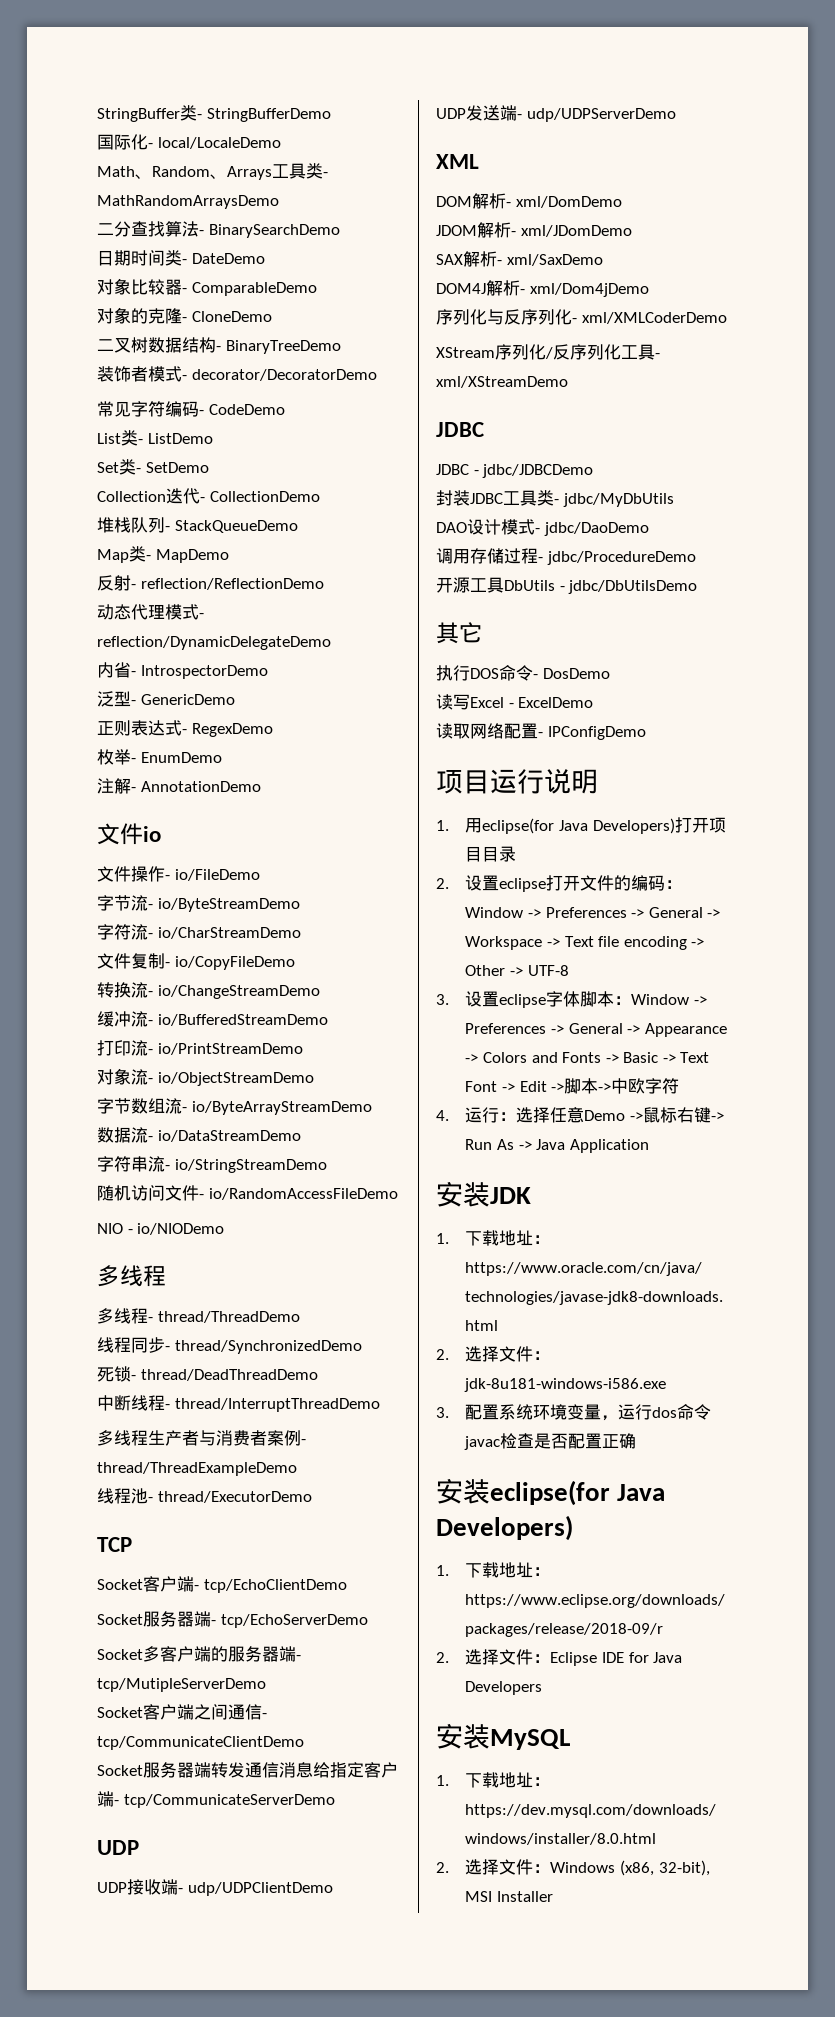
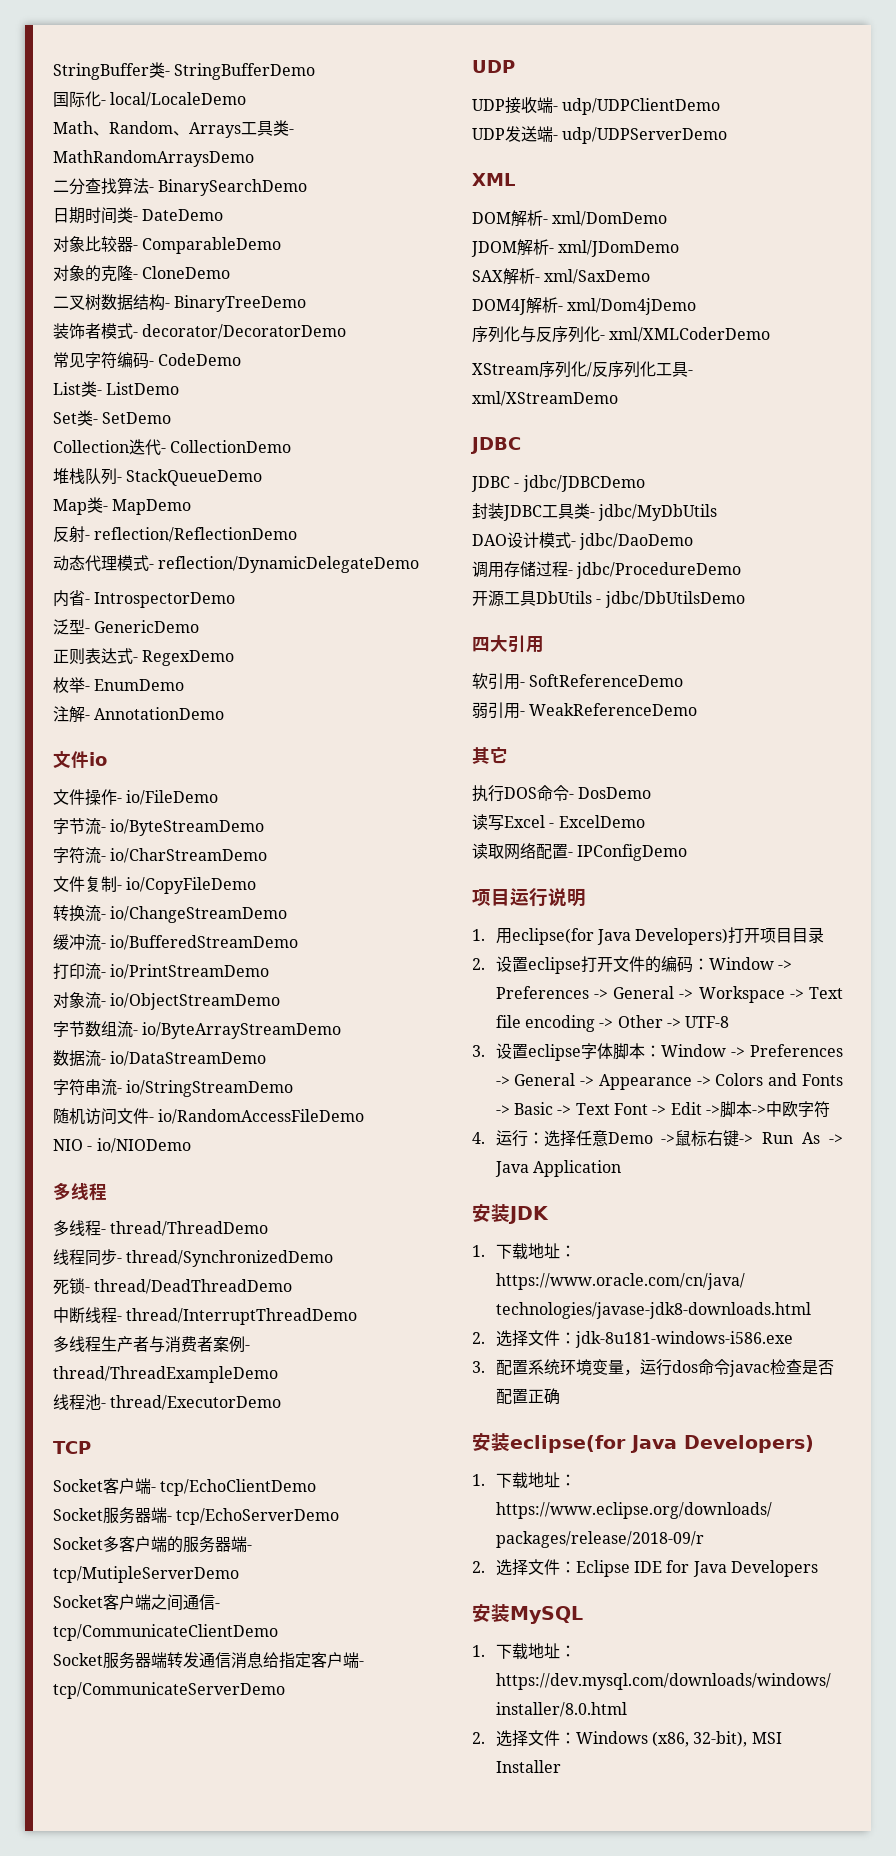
+ 四大引用
+ 软引用- SoftReferenceDemo
+ 弱引用- WeakReferenceDemo

